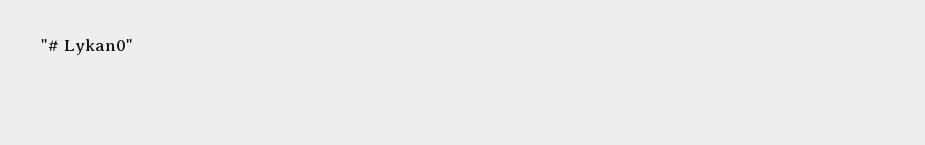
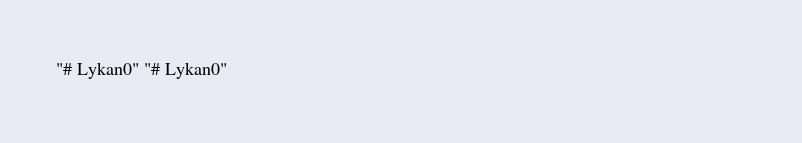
- "# Lykan0"
+ "# Lykan0" "# Lykan0"

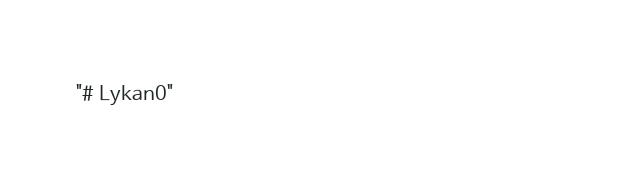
- "# Lykan0" "# Lykan0"
+ "# Lykan0"

